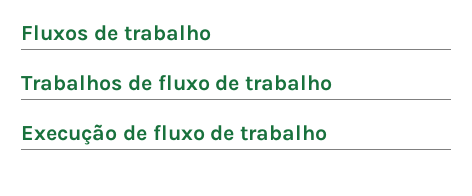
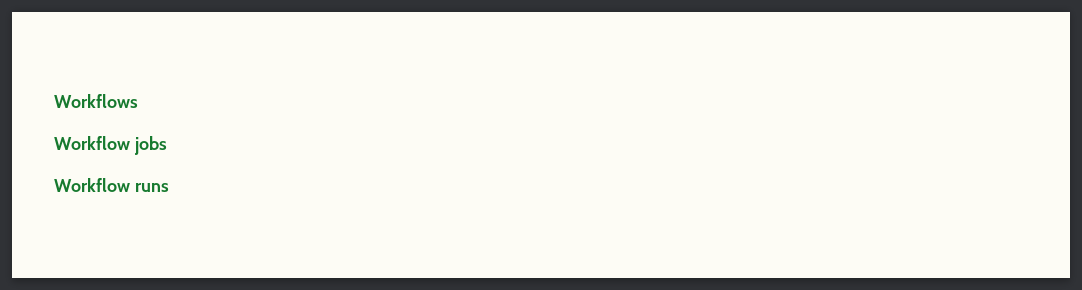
- Fluxos de trabalho
- Trabalhos de fluxo de trabalho
- Execução de fluxo de trabalho
+ Workflows
+ Workflow jobs
+ Workflow runs

